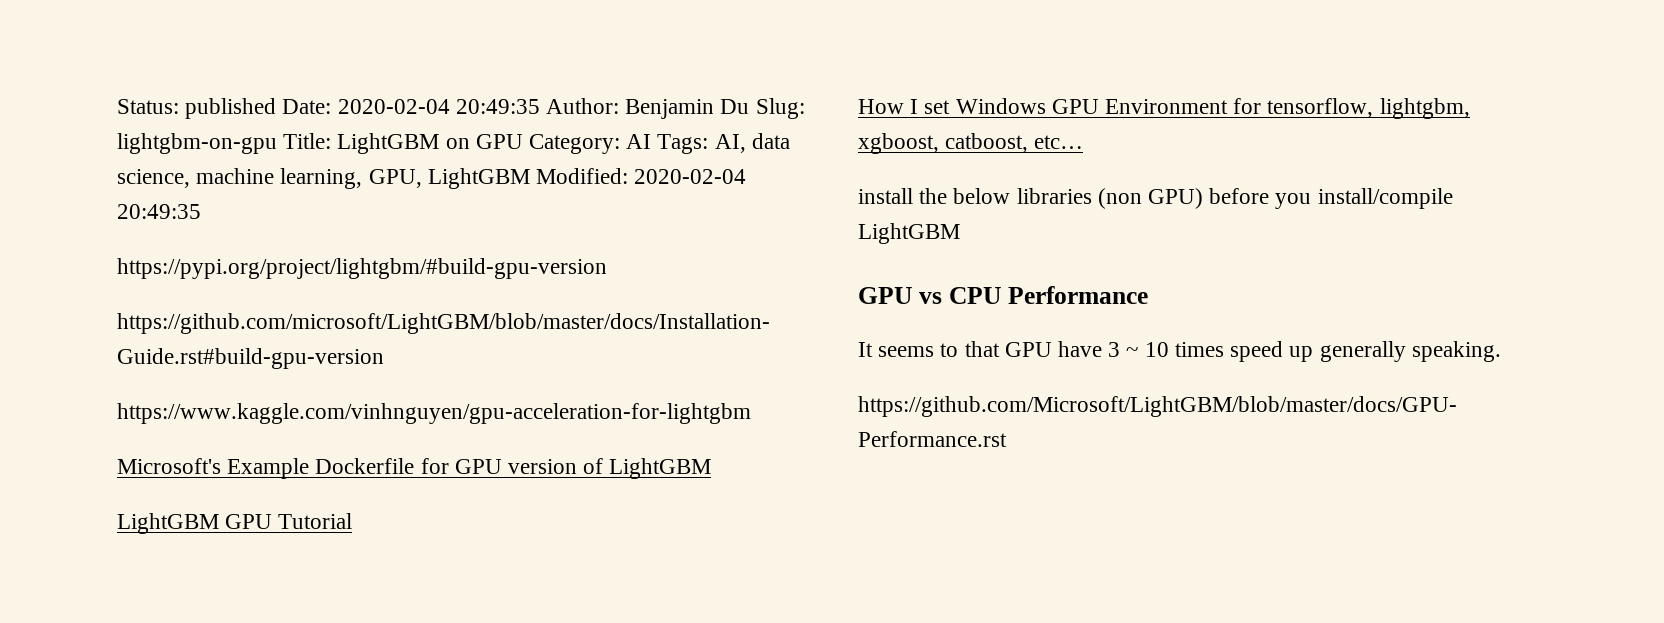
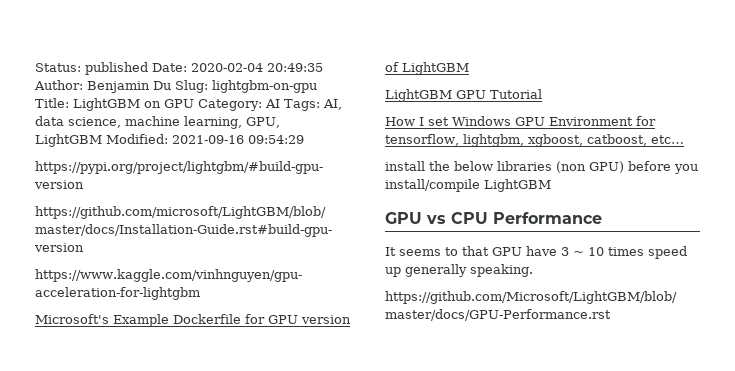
- Status: published Date: 2020-02-04 20:49:35 Author: Benjamin Du Slug: lightgbm-on-gpu Title: LightGBM on GPU Category: AI Tags: AI, data science, machine learning, GPU, LightGBM Modified: 2020-02-04 20:49:35
+ Status: published Date: 2020-02-04 20:49:35 Author: Benjamin Du Slug: lightgbm-on-gpu Title: LightGBM on GPU Category: AI Tags: AI, data science, machine learning, GPU, LightGBM Modified: 2021-09-16 09:54:29

